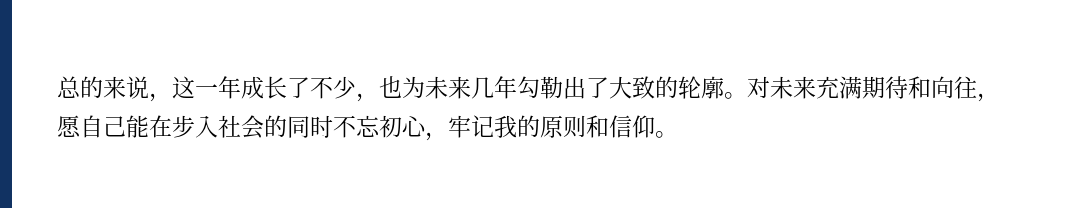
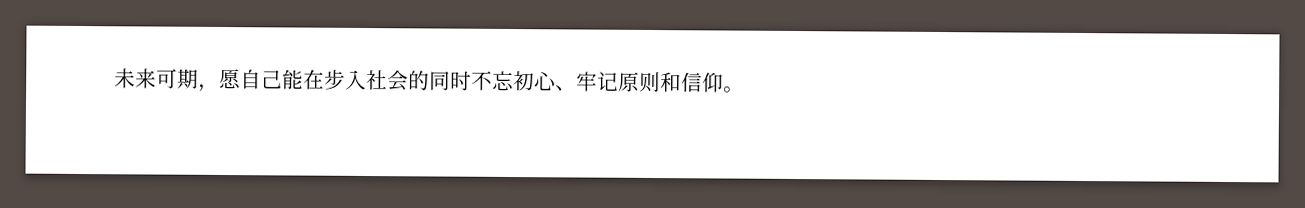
- 总的来说，这一年成长了不少，也为未来几年勾勒出了大致的轮廓。对未来充满期待和向往，愿自己能在步入社会的同时不忘初心，牢记我的原则和信仰。
+ 未来可期，愿自己能在步入社会的同时不忘初心、牢记原则和信仰。

